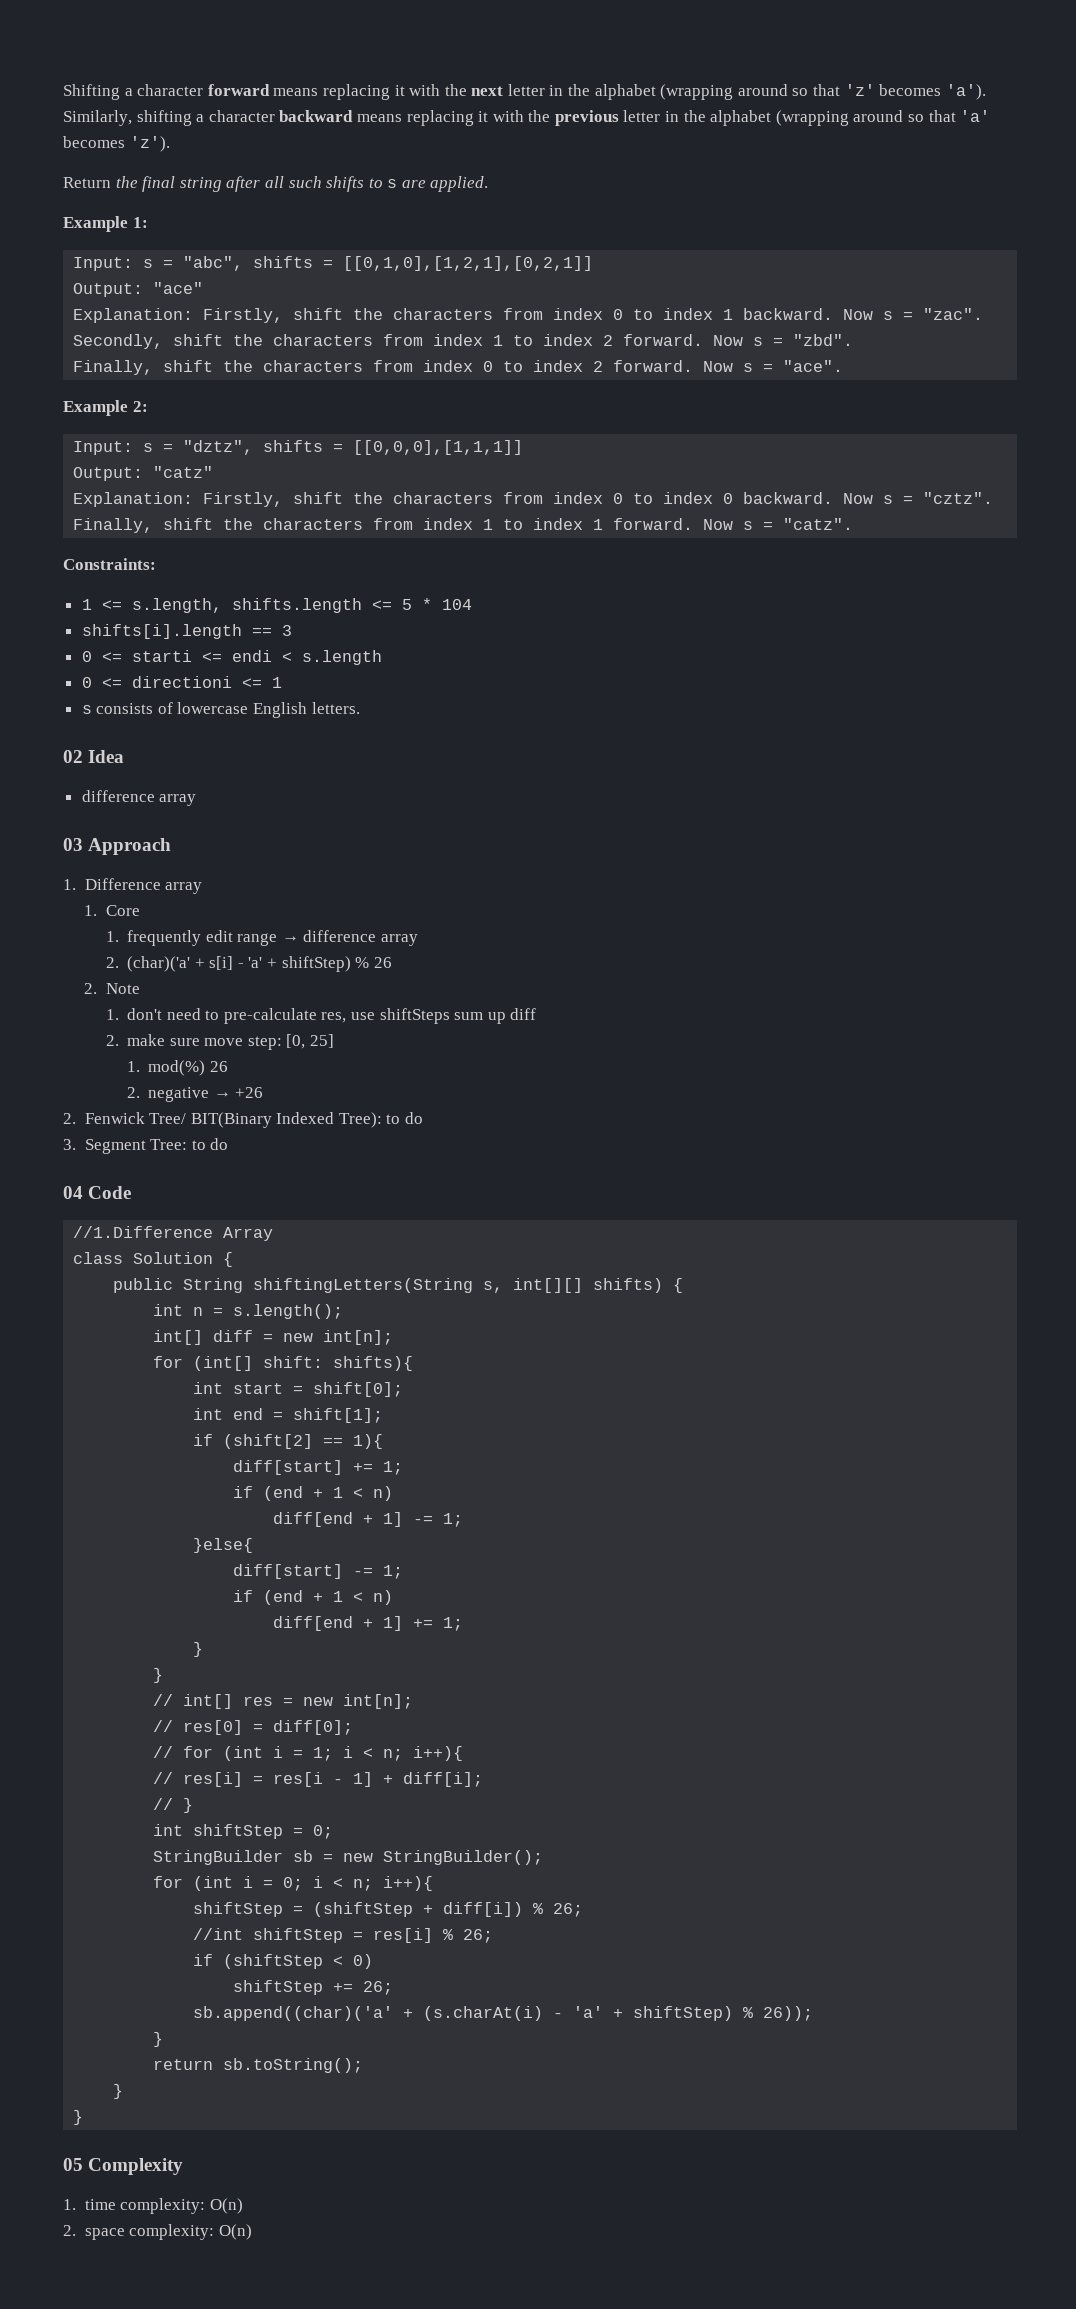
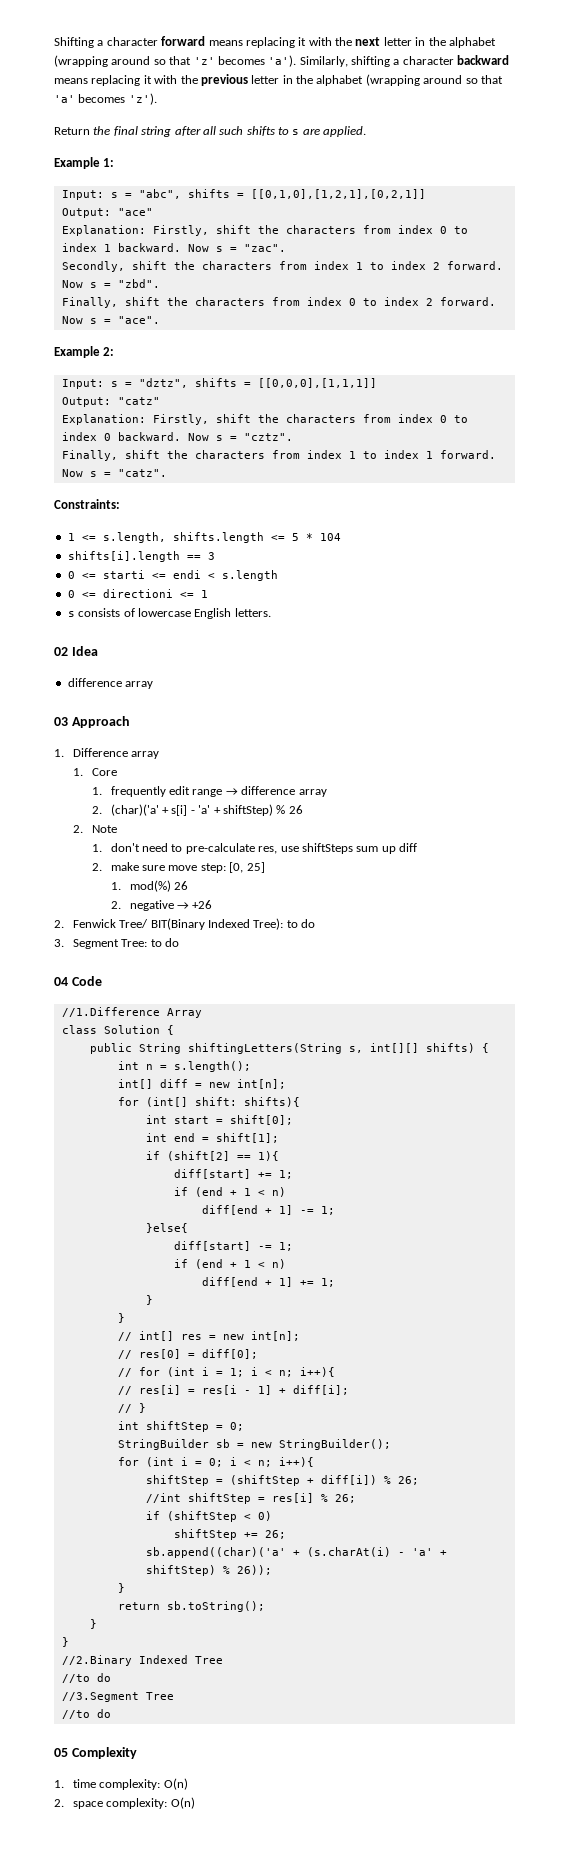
+ //2.Binary Indexed Tree
+ //to do
+ //3.Segment Tree
+ //to do

